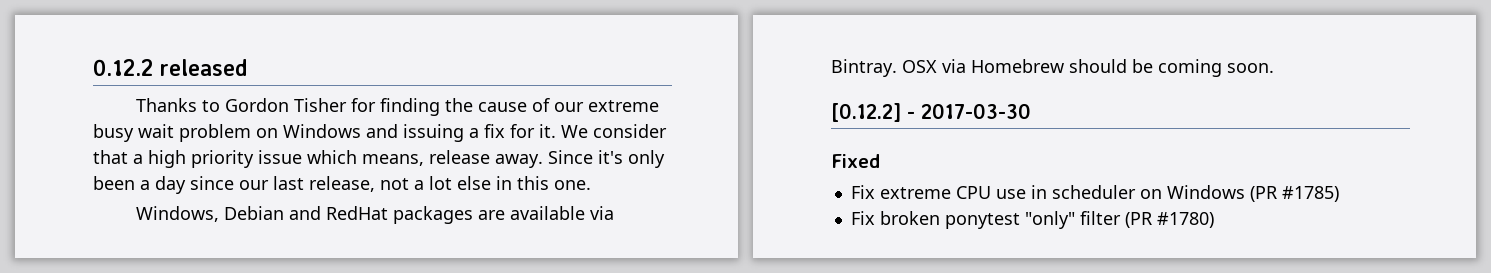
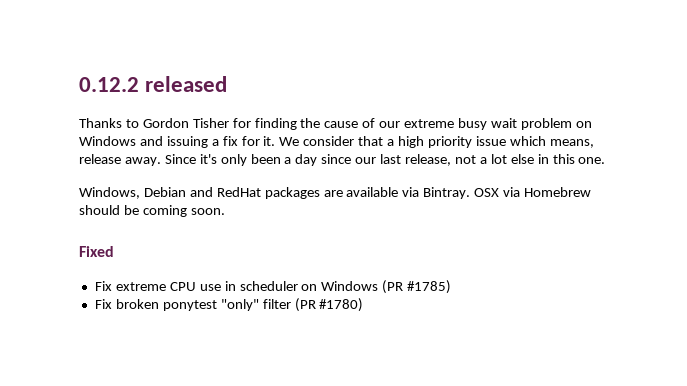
- [0.12.2] - 2017-03-30

